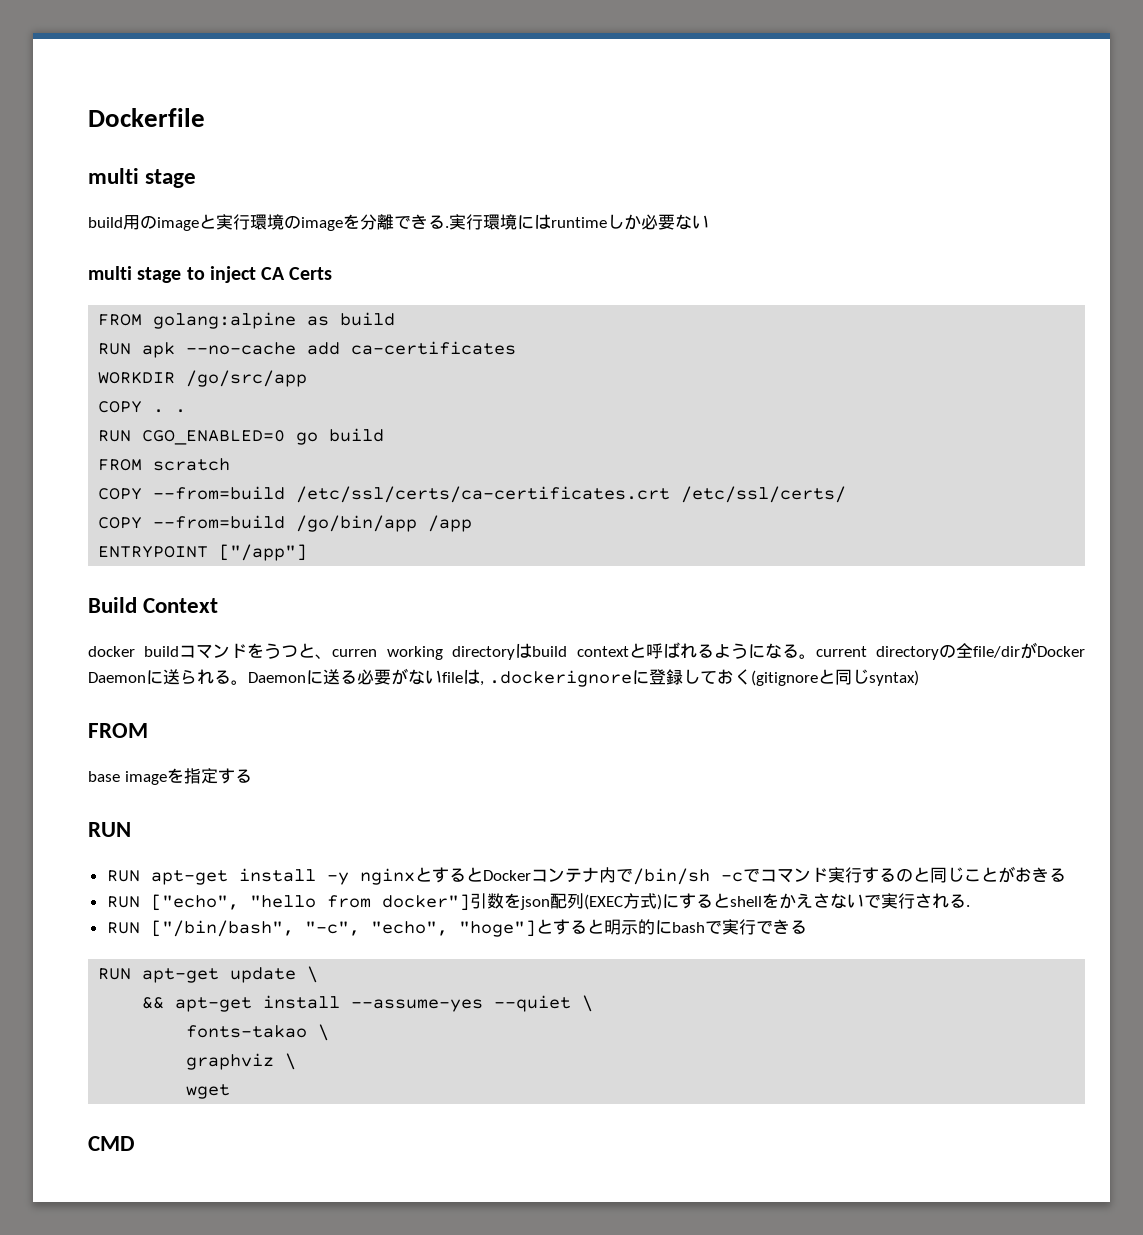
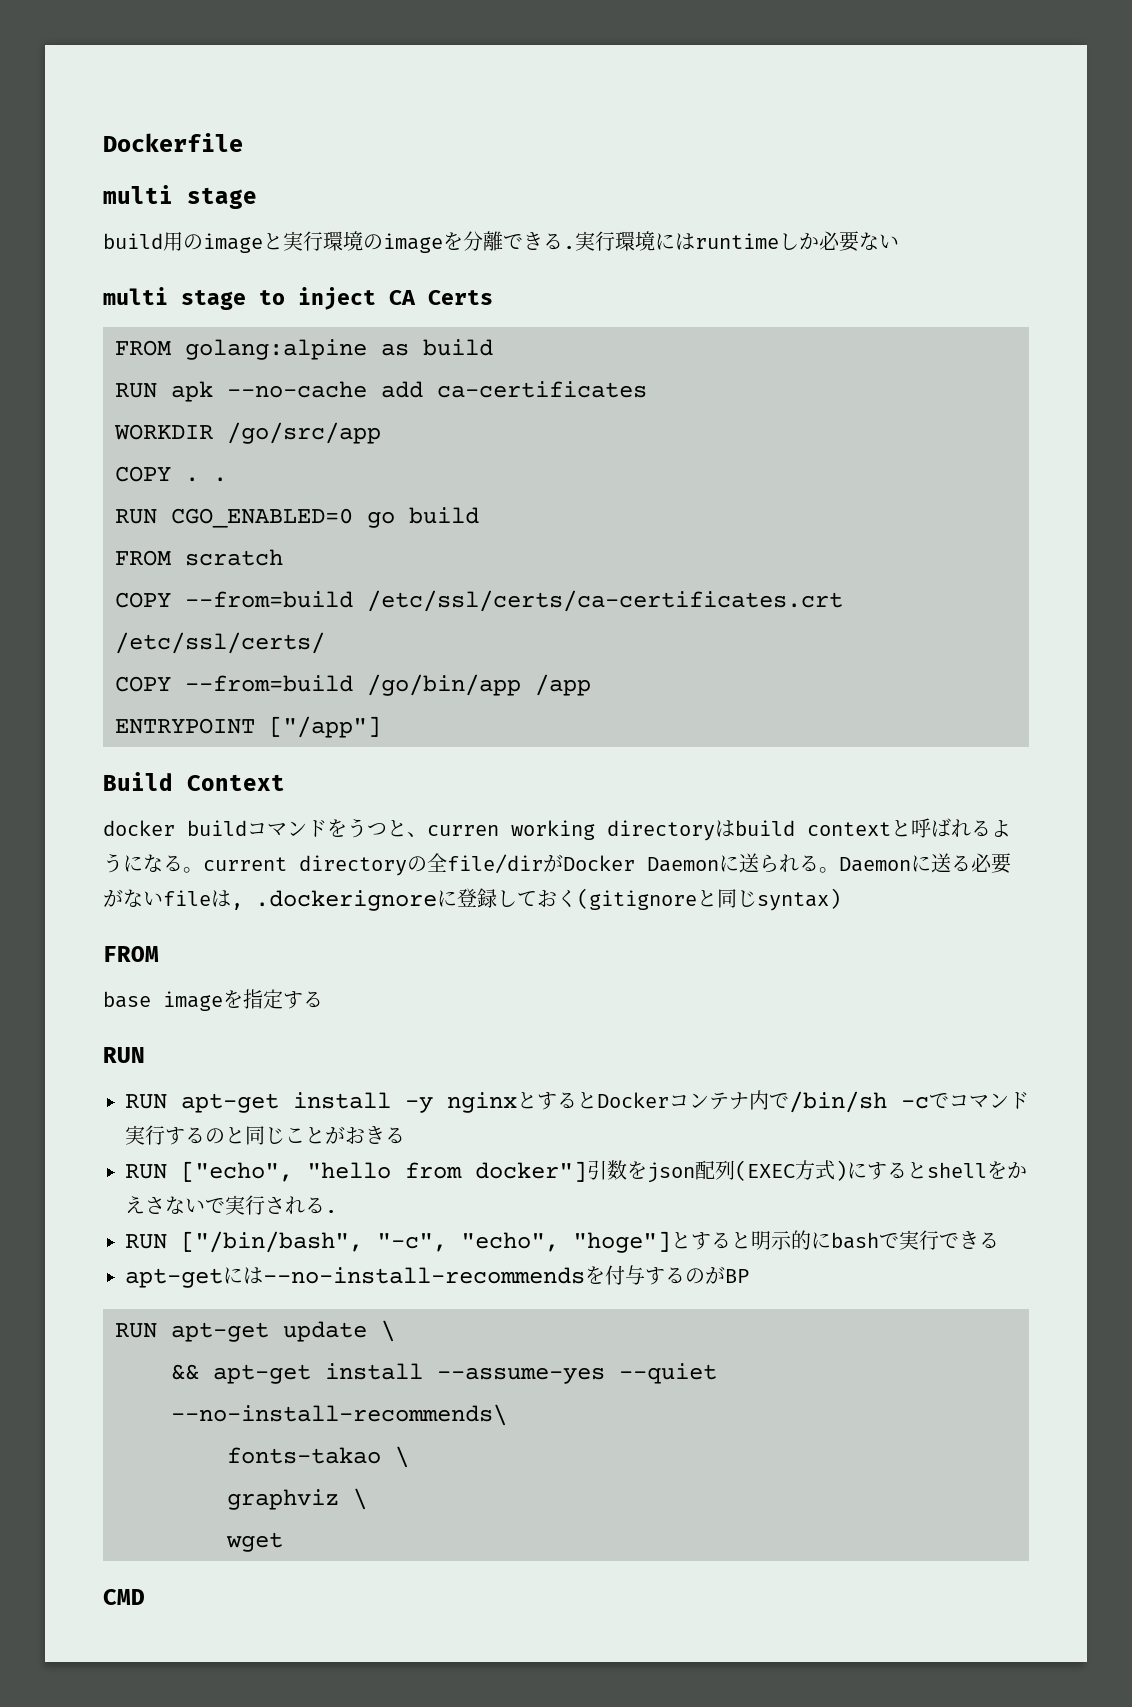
+ apt-getには--no-install-recommendsを付与するのがBP
- && apt-get install --assume-yes --quiet \
+ && apt-get install --assume-yes --quiet --no-install-recommends\

